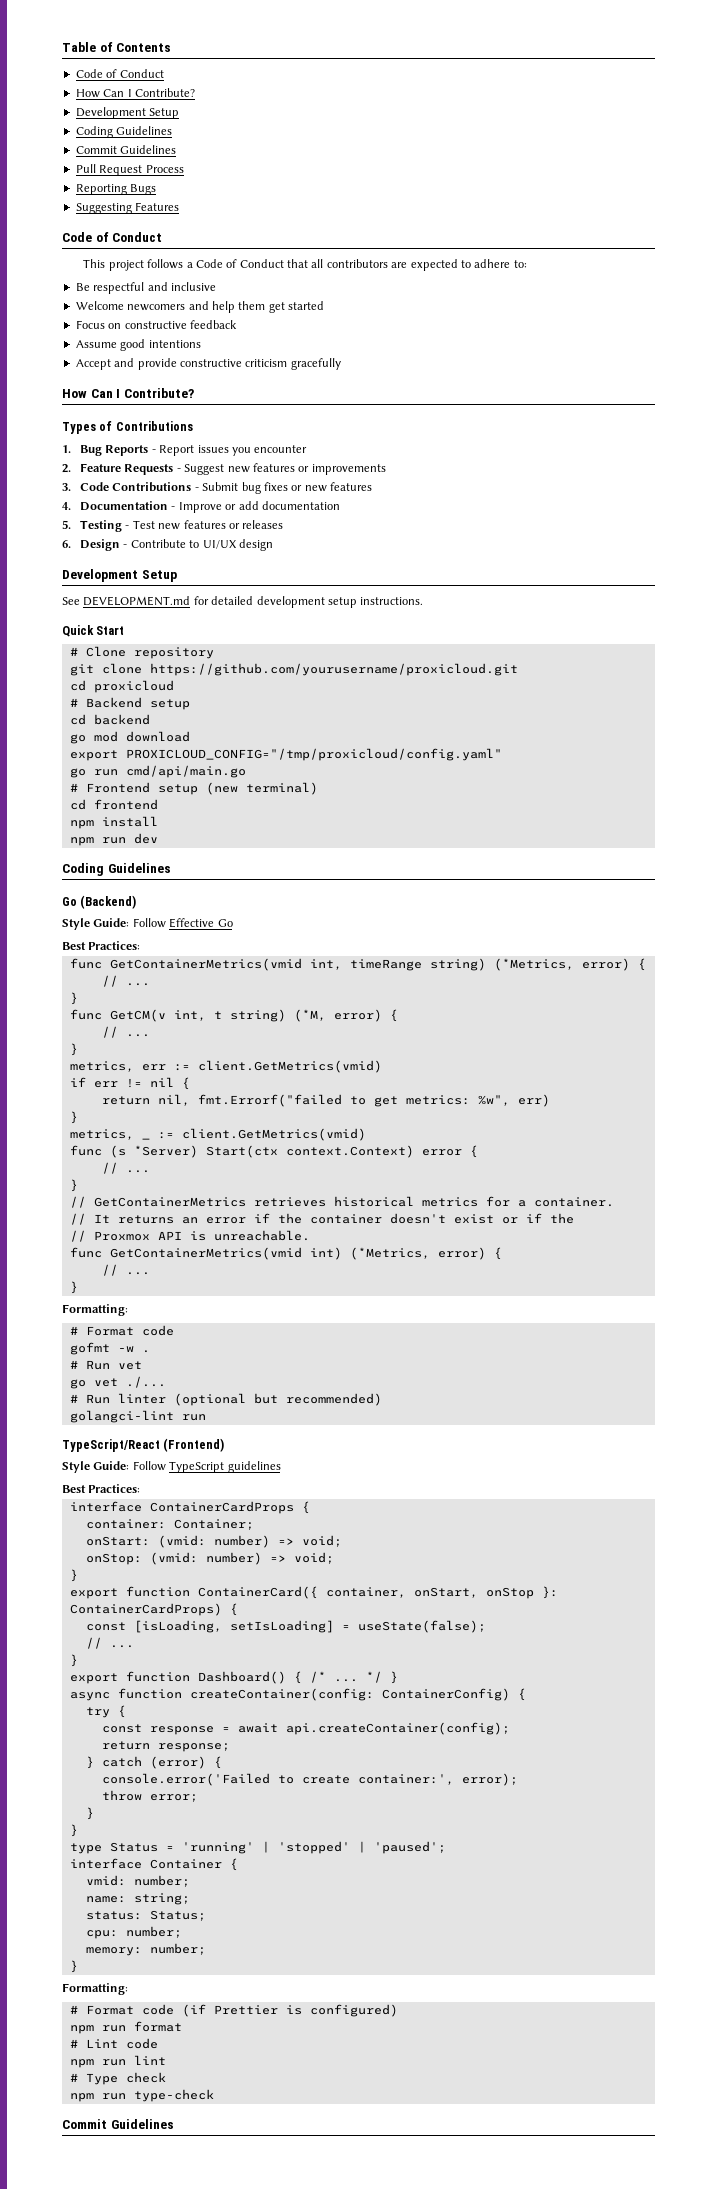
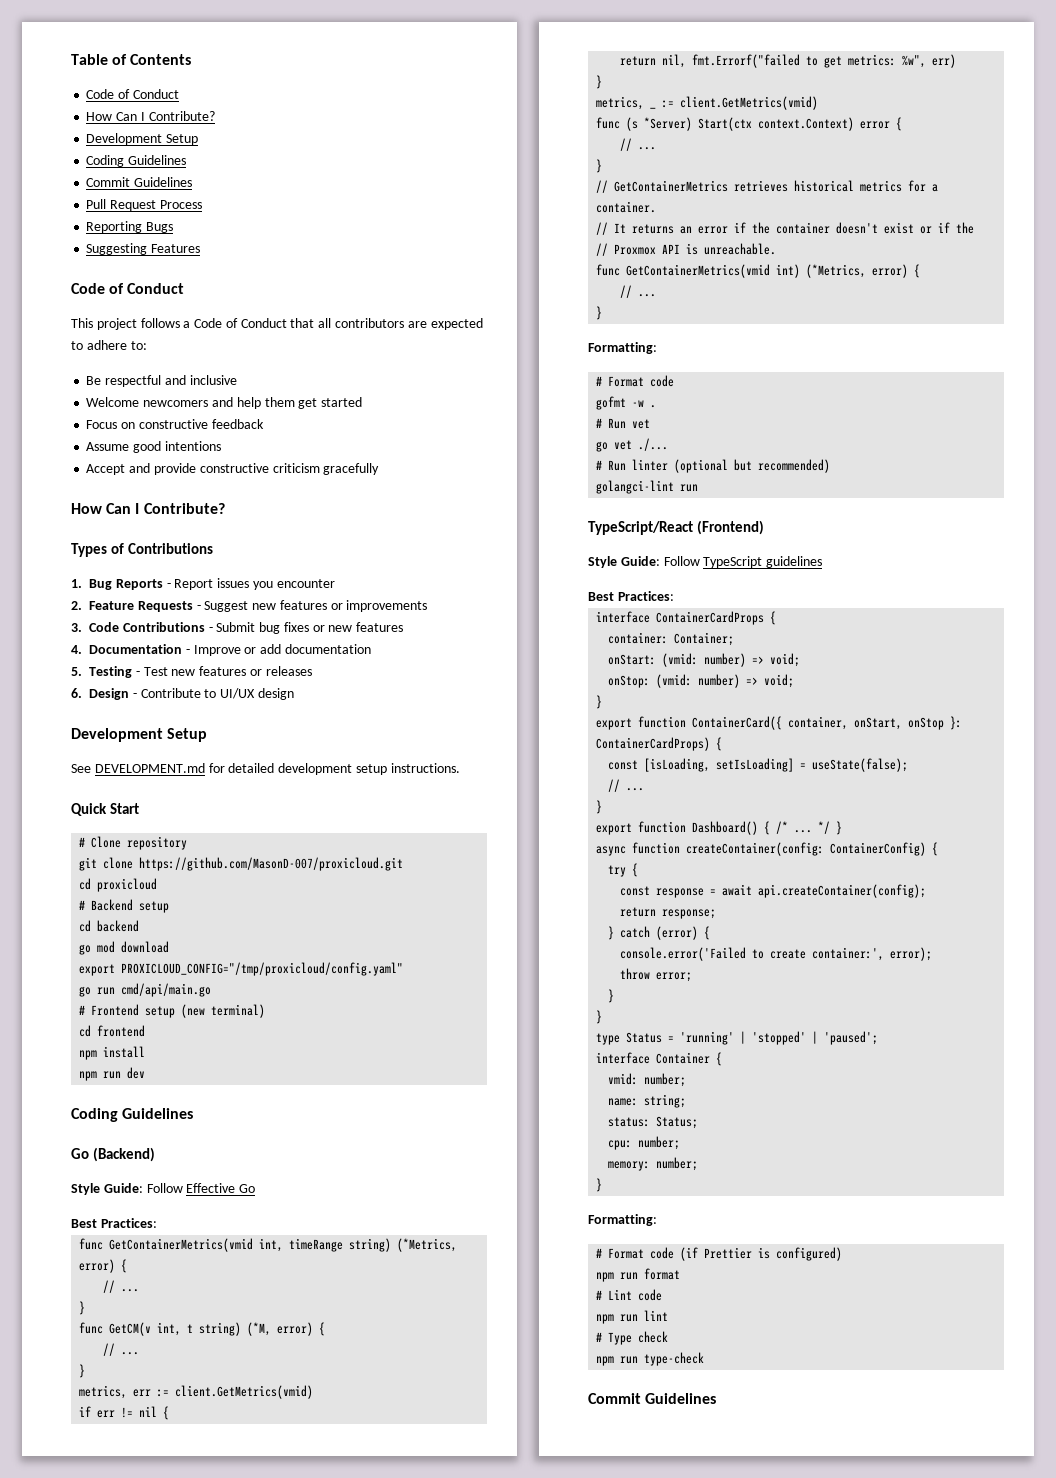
- git clone https://github.com/yourusername/proxicloud.git
+ git clone https://github.com/MasonD-007/proxicloud.git

